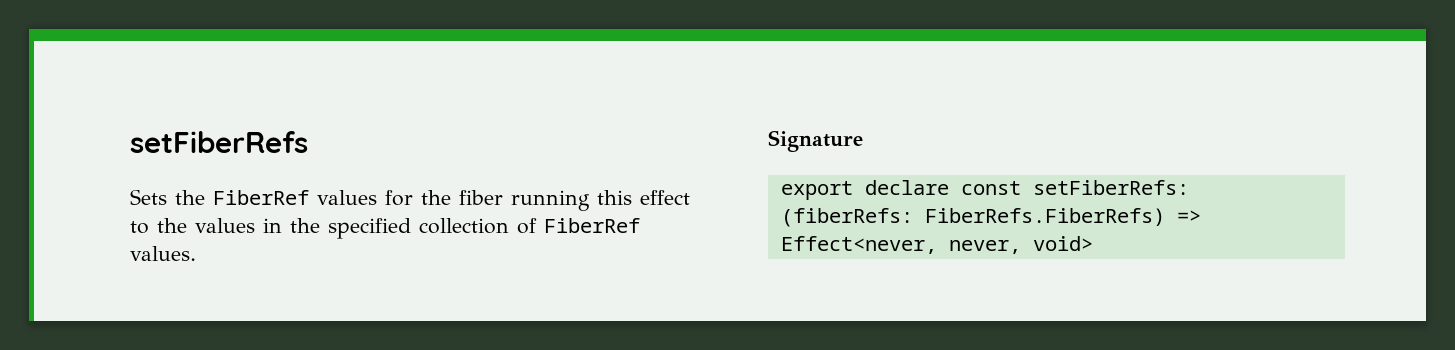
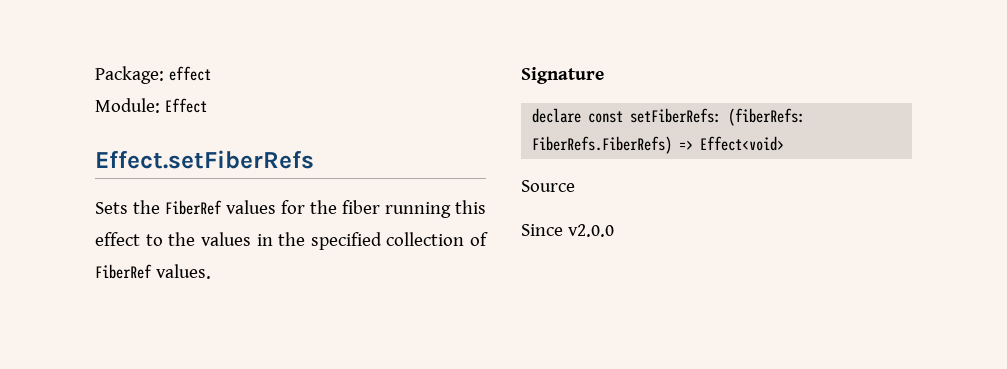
- setFiberRefs
+ Package: effect
+ Module: Effect
+ Effect.setFiberRefs
- export declare const setFiberRefs: (fiberRefs: FiberRefs.FiberRefs) => Effect<never, never, void>
+ declare const setFiberRefs: (fiberRefs: FiberRefs.FiberRefs) => Effect<void>
+ Source
+ Since v2.0.0

